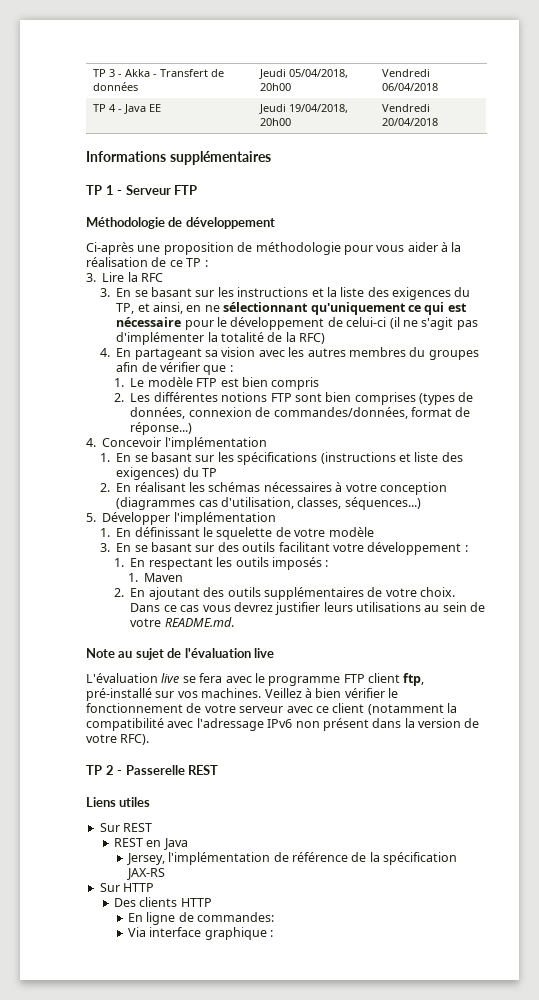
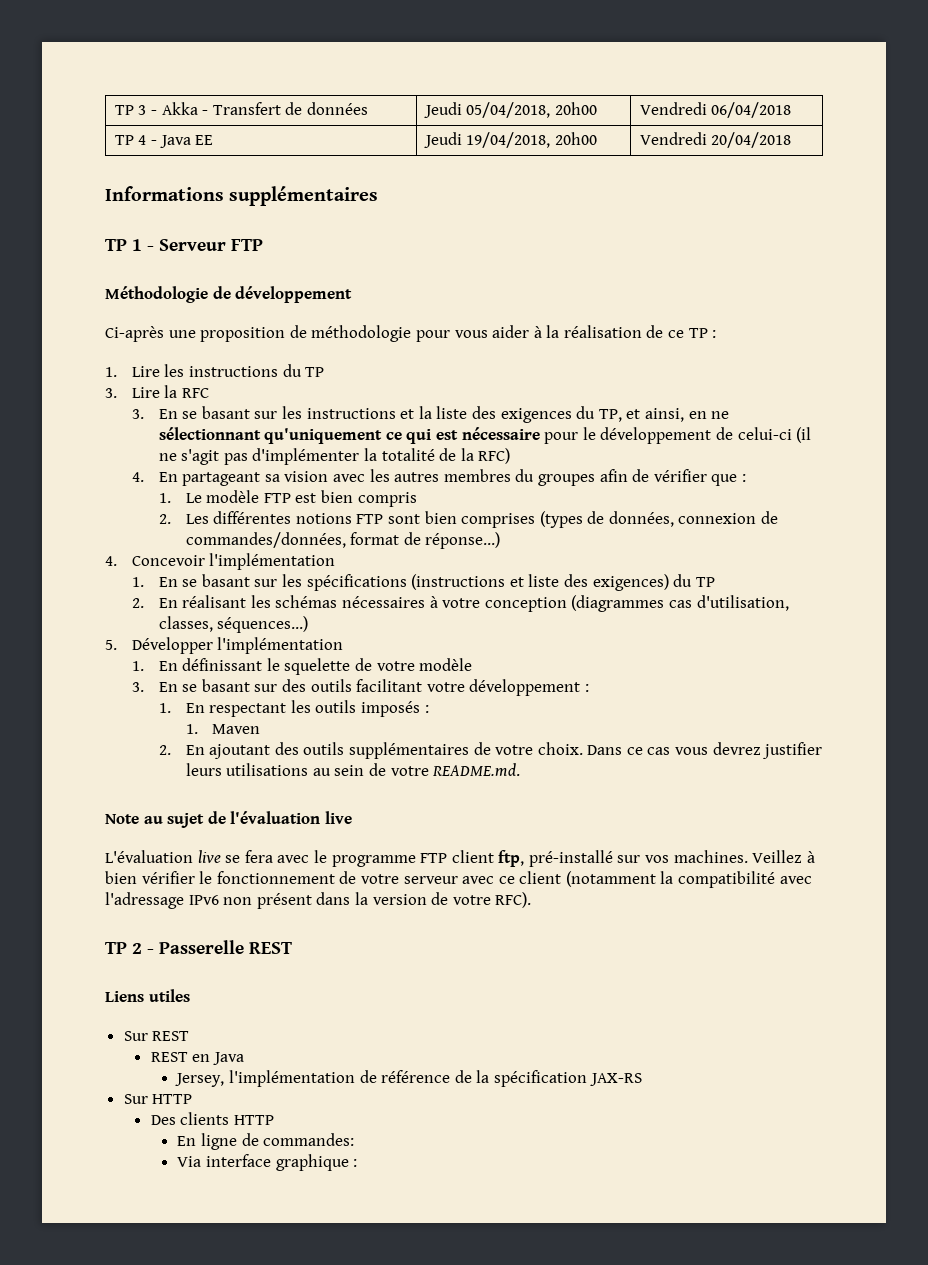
+ 1. Lire les instructions du TP

